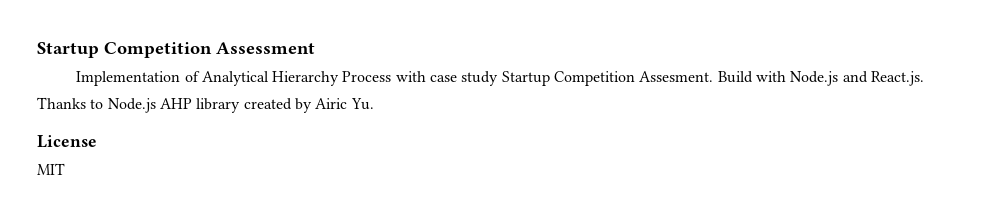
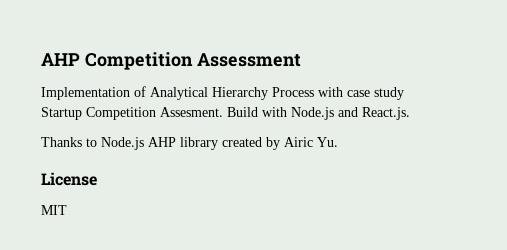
- Startup Competition Assessment
+ AHP Competition Assessment

